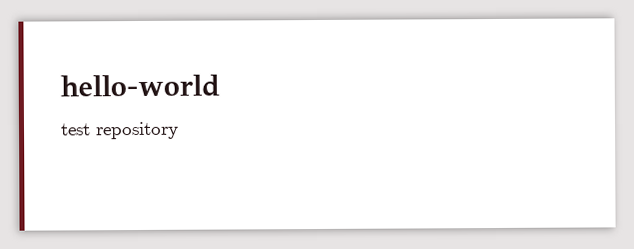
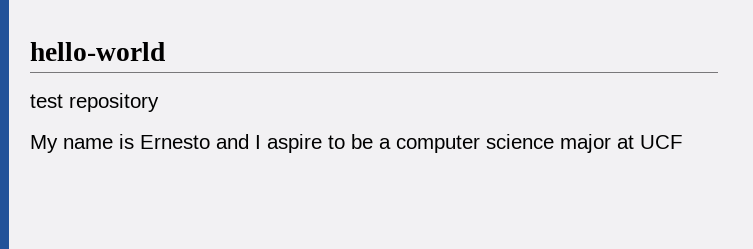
+ My name is Ernesto and I aspire to be a computer science major at UCF

